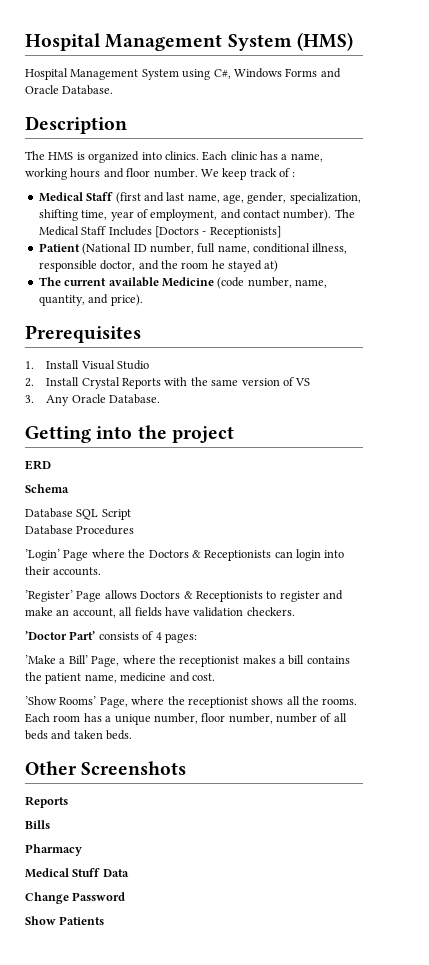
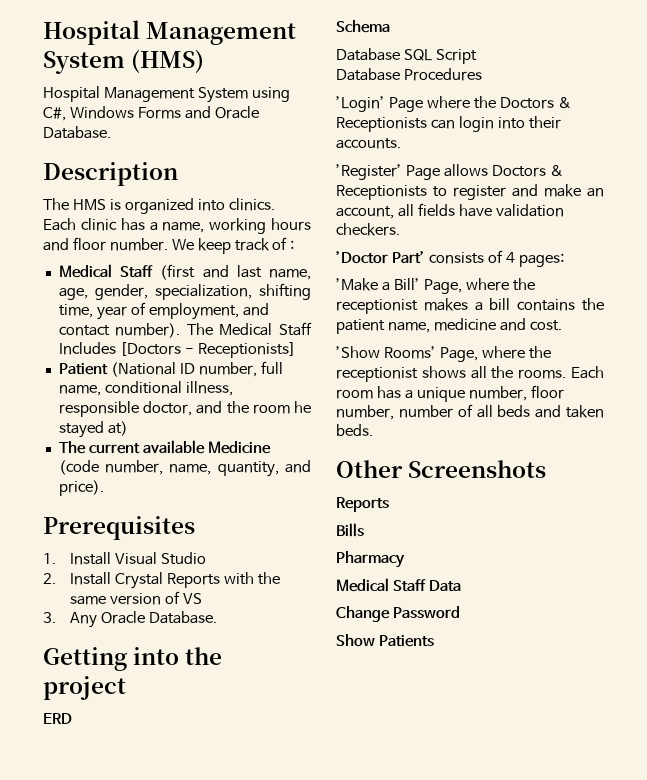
- Medical Stuff Data
+ Medical Staff Data

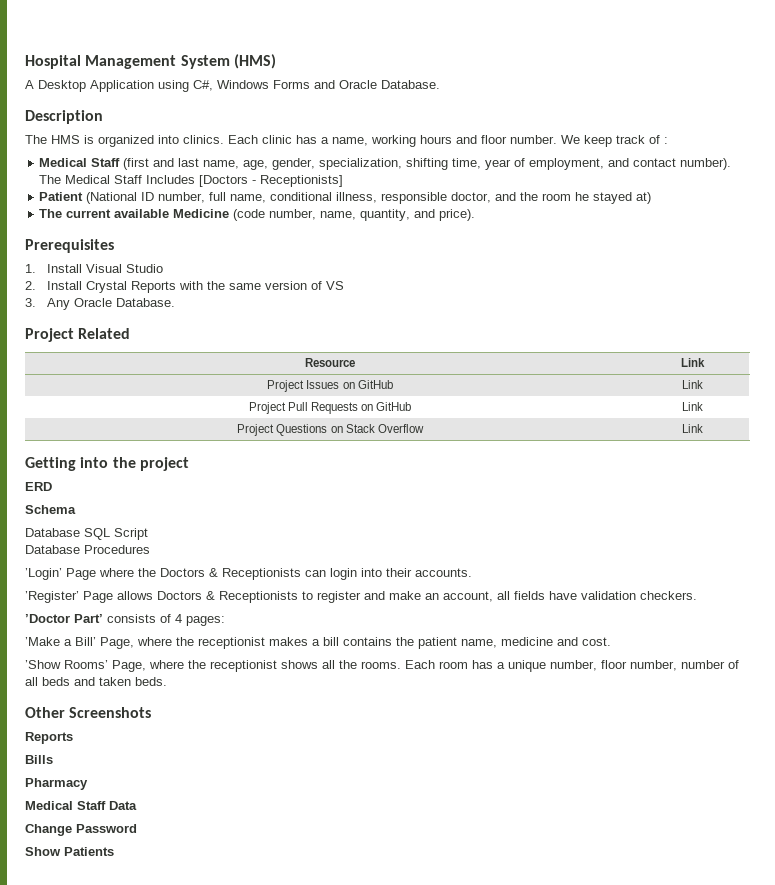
- Hospital Management System using C#, Windows Forms and Oracle Database.
+ A Desktop Application using C#, Windows Forms and Oracle Database.
+ Project Related
+ Resource | Link
+ Project Issues on GitHub | Link
+ Project Pull Requests on GitHub | Link
+ Project Questions on Stack Overflow | Link

